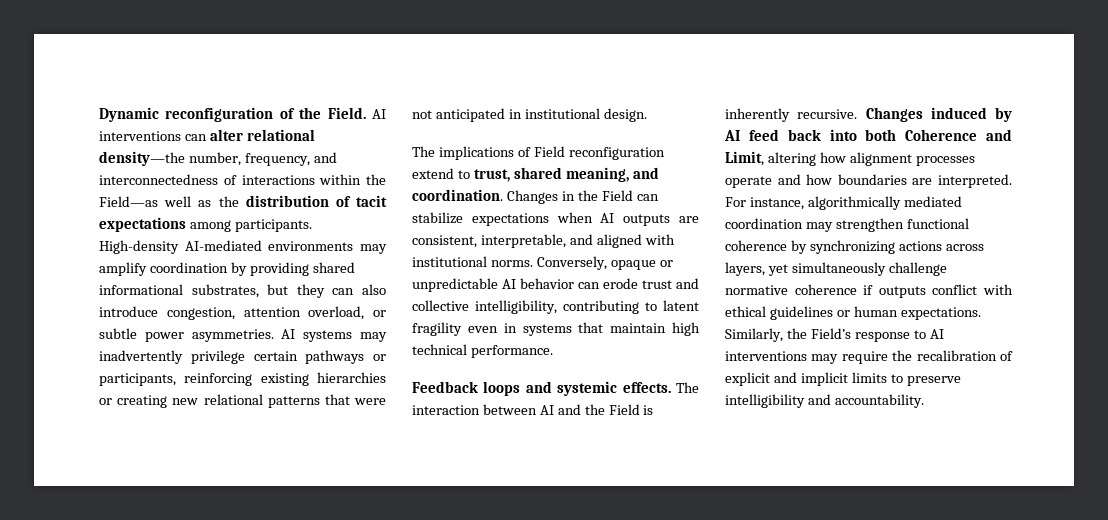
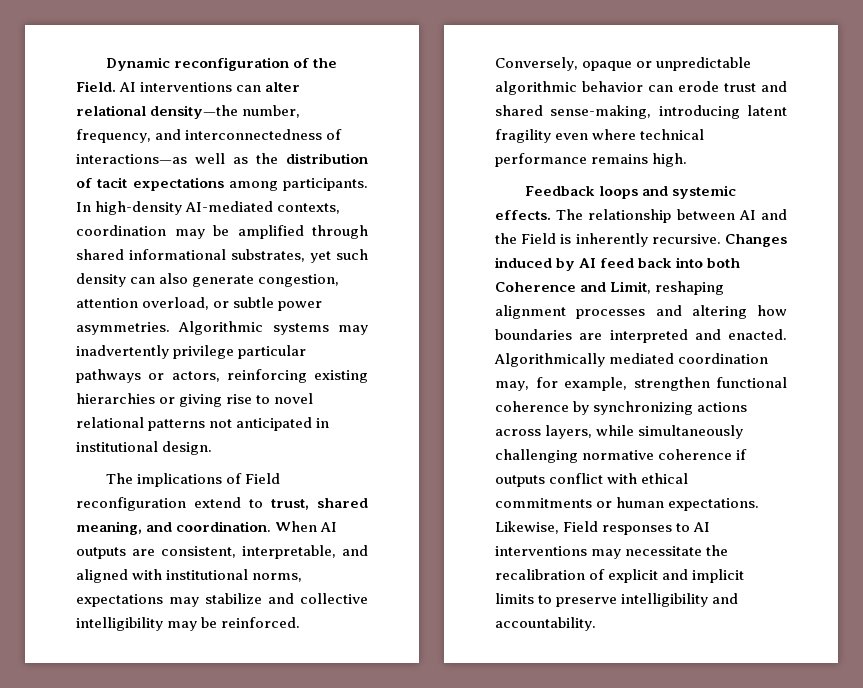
- AI interventions can alter relational density—the number, frequency, and interconnectedness of interactions within the Field—as well as the distribution of tacit expectations among participants.
+ AI interventions can alter relational density—the number, frequency, and interconnectedness of interactions—as well as the distribution of tacit expectations among participants.
- High-density AI-mediated environments may amplify coordination by providing shared informational substrates, but they can also introduce congestion, attention overload, or subtle power asymmetries.
+ In high-density AI-mediated contexts, coordination may be amplified through shared informational substrates, yet such density can also generate congestion, attention overload, or subtle power asymmetries.
- AI systems may inadvertently privilege certain pathways or participants, reinforcing existing hierarchies or creating new relational patterns that were not anticipated in institutional design.
+ Algorithmic systems may inadvertently privilege particular pathways or actors, reinforcing existing hierarchies or giving rise to novel relational patterns not anticipated in institutional design.
- Changes in the Field can stabilize expectations when AI outputs are consistent, interpretable, and aligned with institutional norms.
+ When AI outputs are consistent, interpretable, and aligned with institutional norms, expectations may stabilize and collective intelligibility may be reinforced.
- Conversely, opaque or unpredictable AI behavior can erode trust and collective intelligibility, contributing to latent fragility even in systems that maintain high technical performance.
+ Conversely, opaque or unpredictable algorithmic behavior can erode trust and shared sense-making, introducing latent fragility even where technical performance remains high.
- The interaction between AI and the Field is inherently recursive.
+ The relationship between AI and the Field is inherently recursive.
- Changes induced by AI feed back into both Coherence and Limit, altering how alignment processes operate and how boundaries are interpreted. For instance, algorithmically mediated coordination may strengthen functional coherence by synchronizing actions across layers, yet simultaneously challenge normative coherence if outputs conflict with ethical guidelines or human expectations.
+ Changes induced by AI feed back into both Coherence and Limit, reshaping alignment processes and altering how boundaries are interpreted and enacted. Algorithmically mediated coordination may, for example, strengthen functional coherence by synchronizing actions across layers, while simultaneously challenging normative coherence if outputs conflict with ethical commitments or human expectations.
- Similarly, the Field’s response to AI interventions may require the recalibration of explicit and implicit limits to preserve intelligibility and accountability.
+ Likewise, Field responses to AI interventions may necessitate the recalibration of explicit and implicit limits to preserve intelligibility and accountability.

